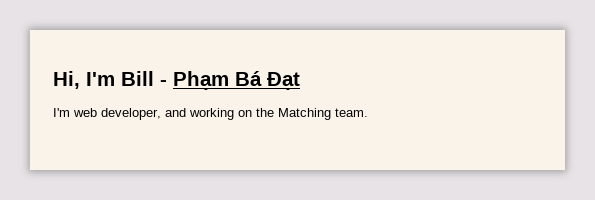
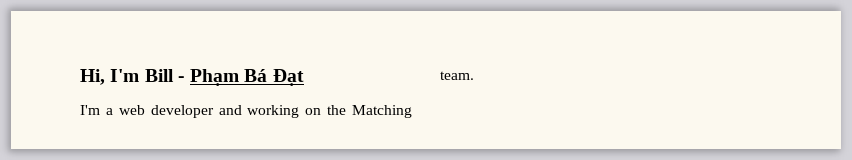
- I'm web developer, and working on the Matching team.
+ I'm a web developer and working on the Matching team.

